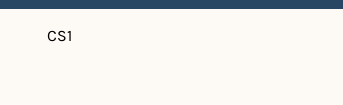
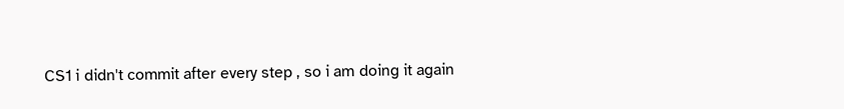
- CS1
+ CS1 i didn't commit after every step , so i am doing it again

